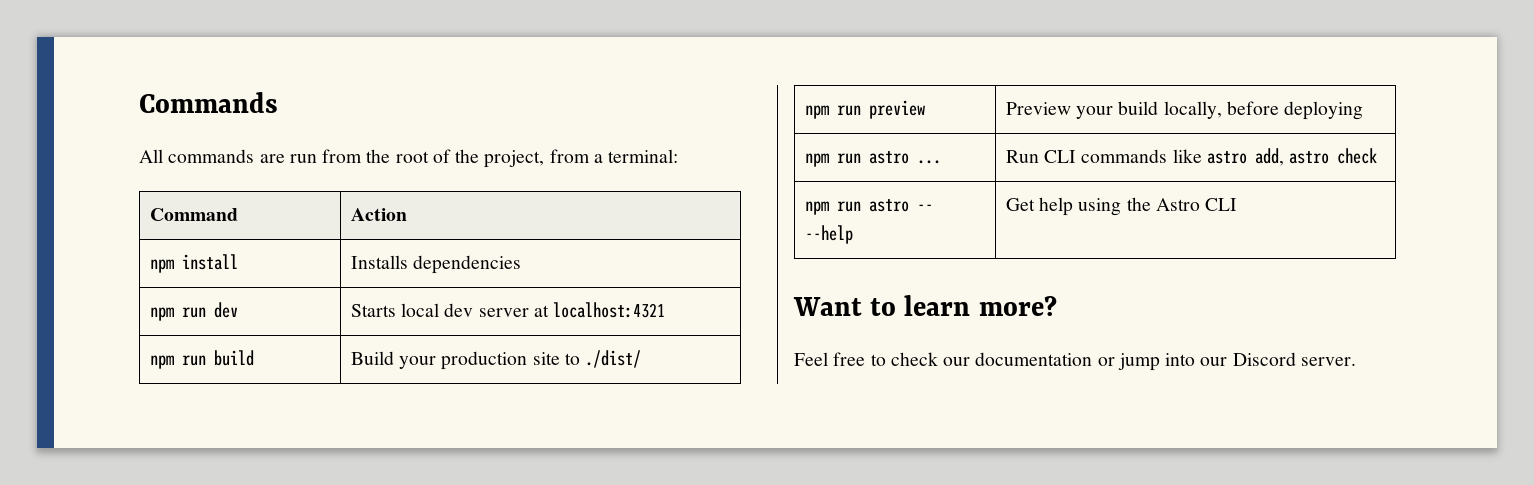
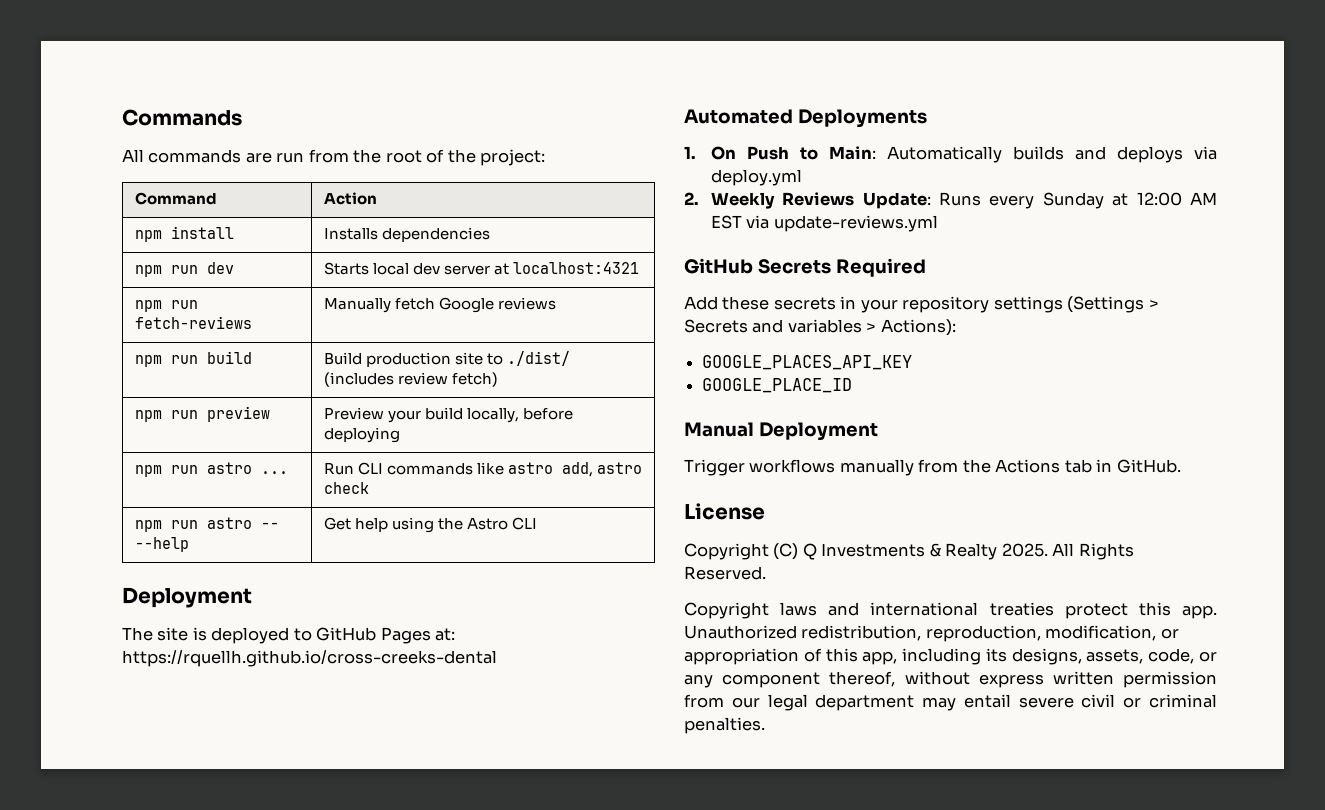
- All commands are run from the root of the project, from a terminal:
+ All commands are run from the root of the project:
+ npm run fetch-reviews | Manually fetch Google reviews
- npm run build | Build your production site to ./dist/
+ npm run build | Build production site to ./dist/ (includes review fetch)
  npm run astro -- --help | Get help using the Astro CLI
- Want to learn more?
- Feel free to check our documentation or jump into our Discord server.
+ Deployment
+ The site is deployed to GitHub Pages at: https://rquellh.github.io/cross-creeks-dental
+ Automated Deployments
+ 1. On Push to Main: Automatically builds and deploys via deploy.yml
+ 2. Weekly Reviews Update: Runs every Sunday at 12:00 AM EST via update-reviews.yml
+ GitHub Secrets Required
+ Add these secrets in your repository settings (Settings > Secrets and variables > Actions):
+ GOOGLE_PLACES_API_KEY
+ GOOGLE_PLACE_ID
+ Manual Deployment
+ Trigger workflows manually from the Actions tab in GitHub.
+ License
+ Copyright (C) Q Investments & Realty 2025. All Rights Reserved.
+ Copyright laws and international treaties protect this app. Unauthorized redistribution, reproduction, modification, or appropriation of this app, including its designs, assets, code, or any component thereof, without express written permission from our legal department may entail severe civil or criminal penalties.

